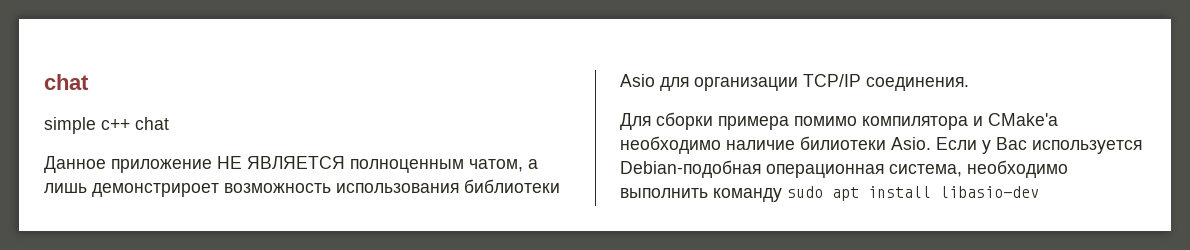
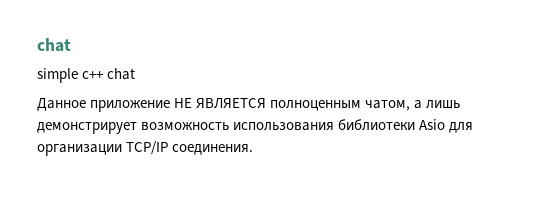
- Данное приложение НЕ ЯВЛЯЕТСЯ полноценным чатом, а лишь демонстрироет возможность использования библиотеки Asio для организации TCP/IP соединения.
+ Данное приложение НЕ ЯВЛЯЕТСЯ полноценным чатом, а лишь демонстрирует возможность использования библиотеки Asio для организации TCP/IP соединения.
- Для сборки примера помимо компилятора и CMake'а необходимо наличие билиотеки Asio. Если у Вас используется Debian-подобная операционная система, необходимо выполнить команду sudo apt install libasio-dev

